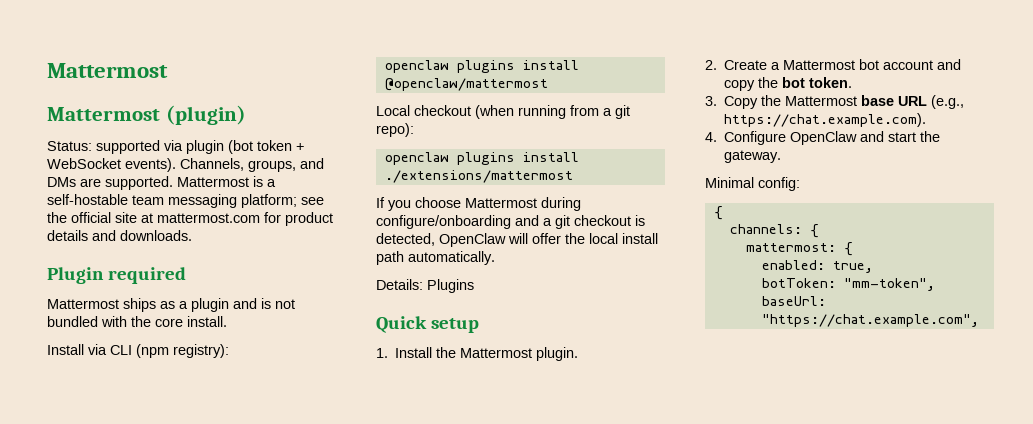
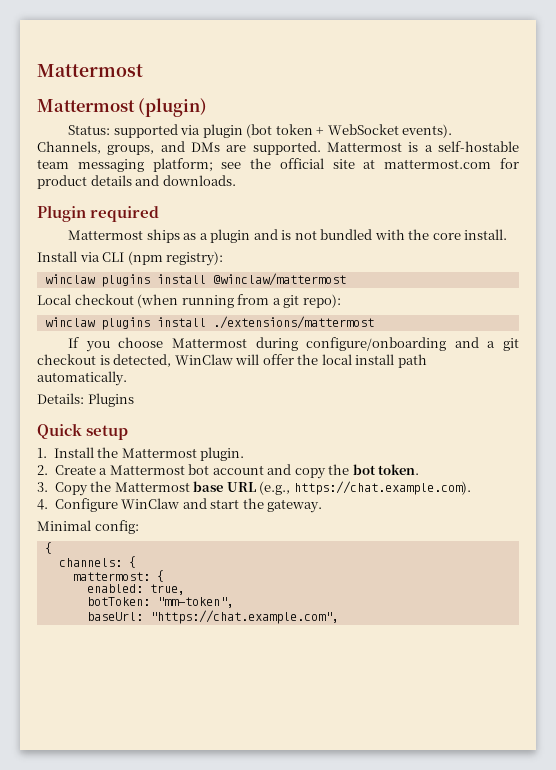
- openclaw plugins install @openclaw/mattermost
+ winclaw plugins install @winclaw/mattermost
- openclaw plugins install ./extensions/mattermost
+ winclaw plugins install ./extensions/mattermost
- If you choose Mattermost during configure/onboarding and a git checkout is detected, OpenClaw will offer the local install path automatically.
+ If you choose Mattermost during configure/onboarding and a git checkout is detected, WinClaw will offer the local install path automatically.
- 4. Configure OpenClaw and start the gateway.
+ 4. Configure WinClaw and start the gateway.

